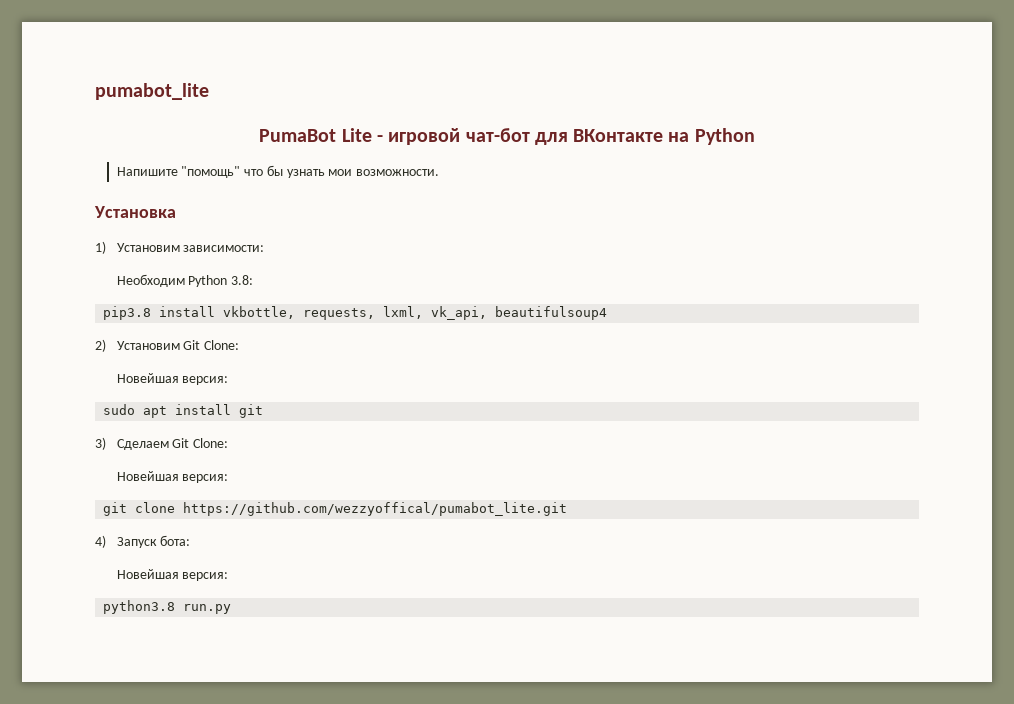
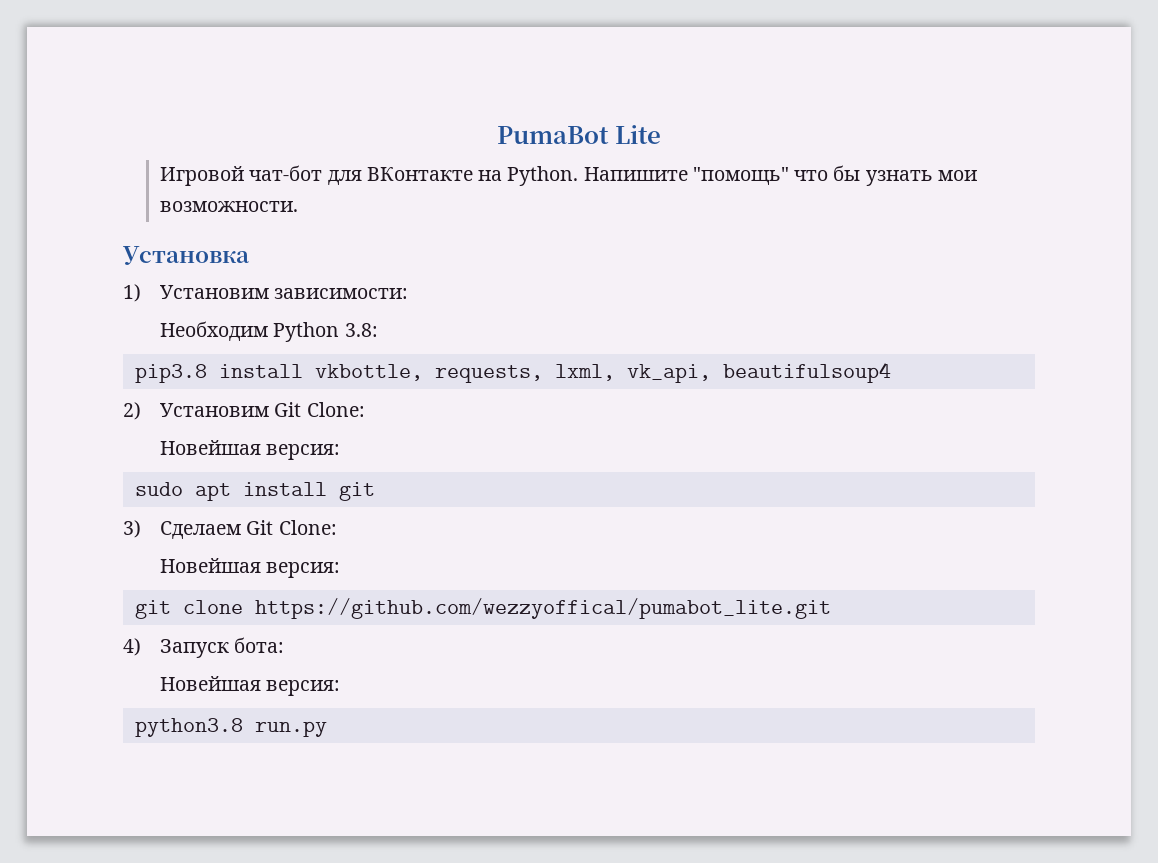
- pumabot_lite
- PumaBot Lite - игровой чат-бот для ВКонтакте на Python
- Напишите "помощь" что бы узнать мои возможности.
+ PumaBot Lite
+ Игровой чат-бот для ВКонтакте на Python. Напишите "помощь" что бы узнать мои возможности.

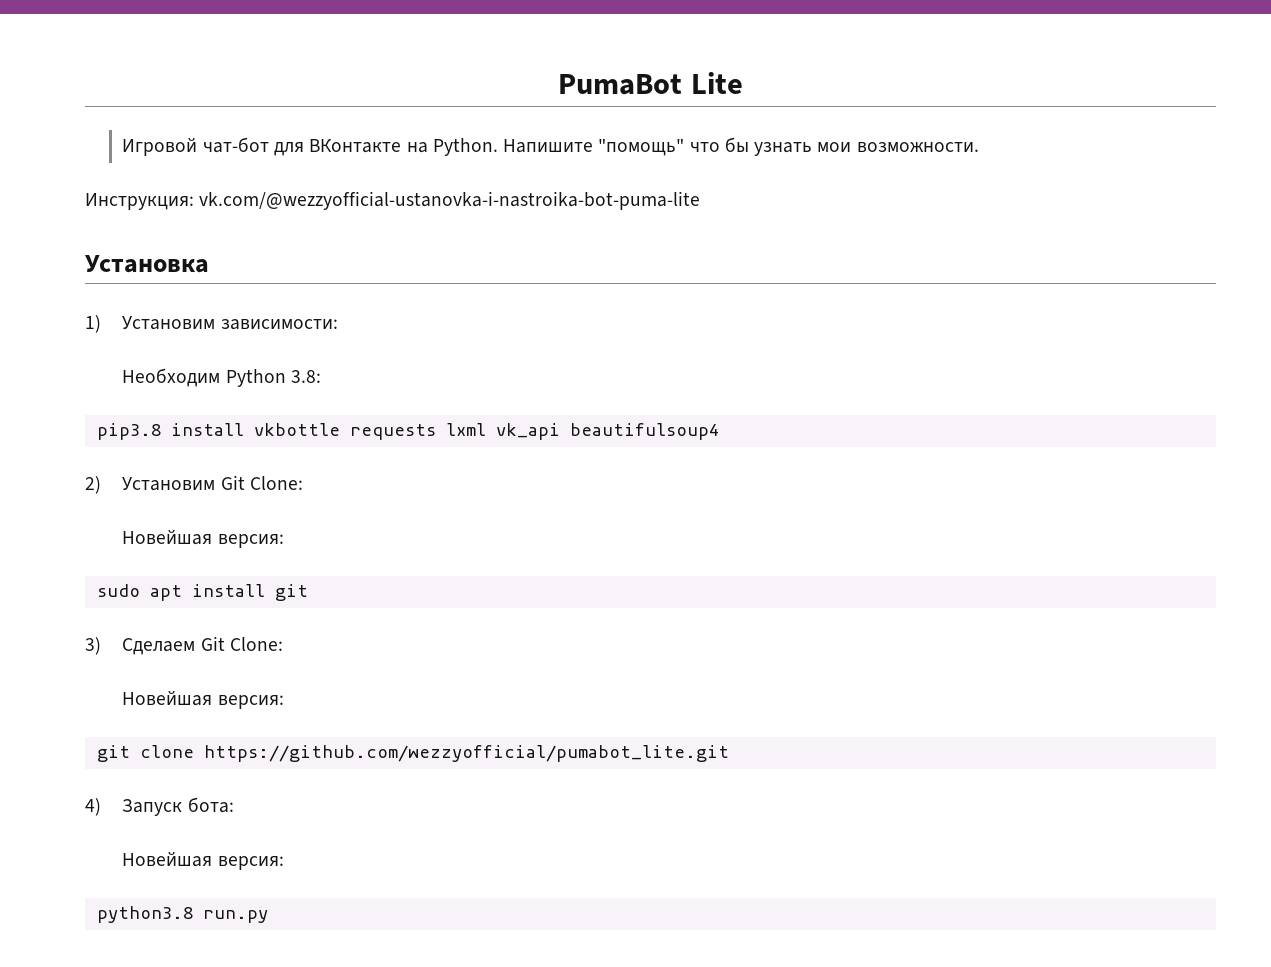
+ Инструкция: vk.com/@wezzyofficial-ustanovka-i-nastroika-bot-puma-lite
- pip3.8 install vkbottle, requests, lxml, vk_api, beautifulsoup4
+ pip3.8 install vkbottle requests lxml vk_api beautifulsoup4
- git clone https://github.com/wezzyoffical/pumabot_lite.git
+ git clone https://github.com/wezzyofficial/pumabot_lite.git

